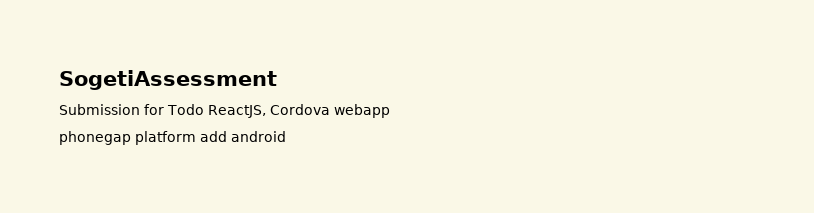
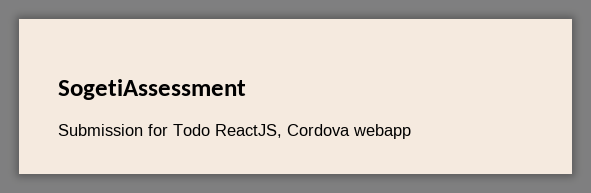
- phonegap platform add android

